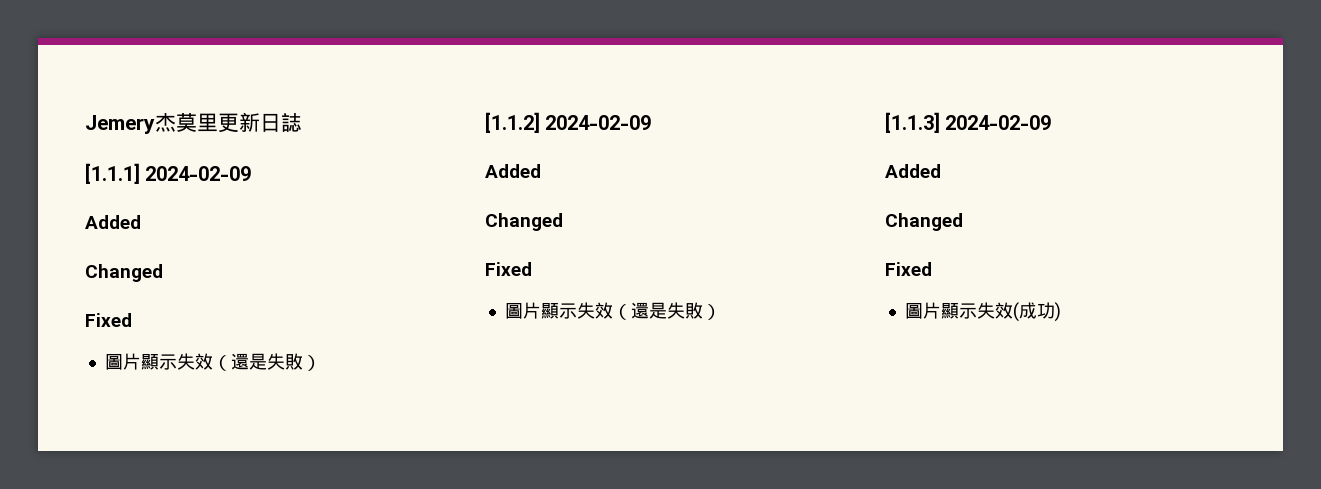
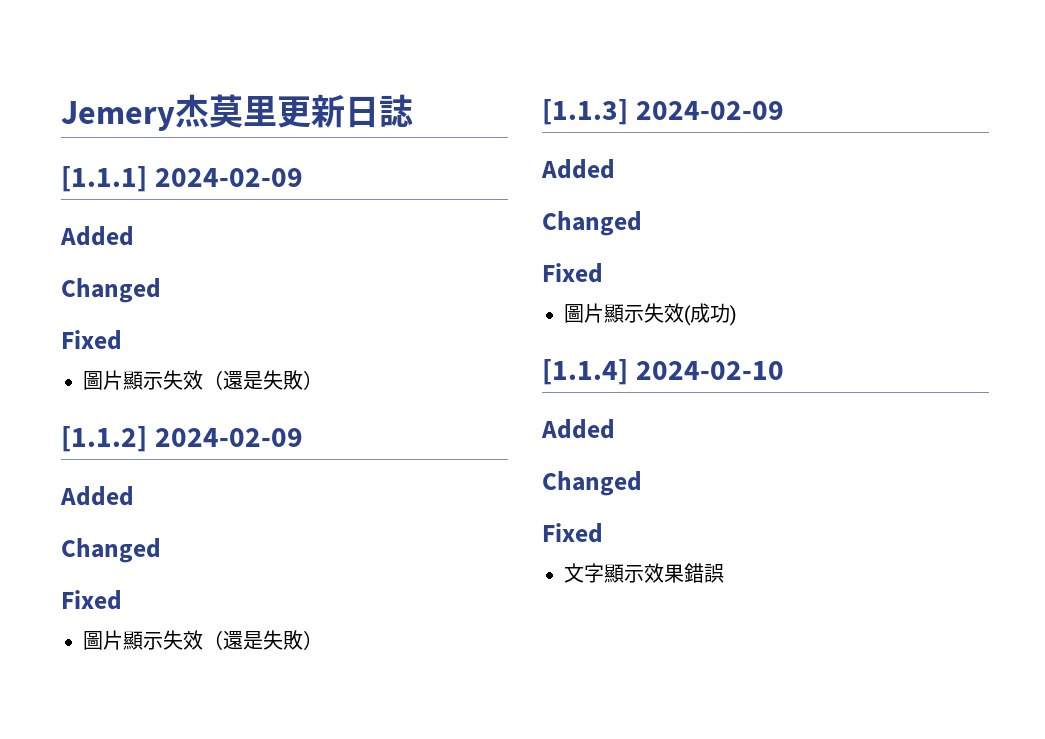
+ [1.1.4] 2024-02-10
+ Added
+ Changed
+ Fixed
+ 文字顯示效果錯誤

